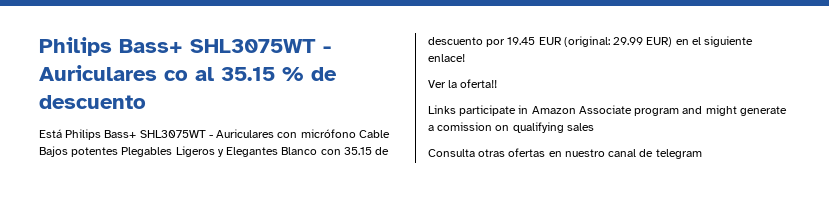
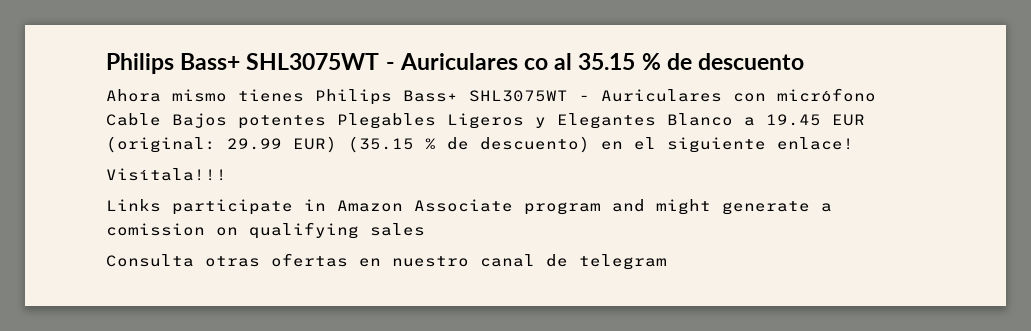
- Está Philips Bass+ SHL3075WT - Auriculares con micrófono Cable Bajos potentes Plegables Ligeros y Elegantes Blanco con 35.15 de descuento por 19.45 EUR (original: 29.99 EUR) en el siguiente enlace!
+ Ahora mismo tienes Philips Bass+ SHL3075WT - Auriculares con micrófono Cable Bajos potentes Plegables Ligeros y Elegantes Blanco a 19.45 EUR (original: 29.99 EUR) (35.15 % de descuento) en el siguiente enlace!
- Ver la oferta!!
+ Visítala!!!

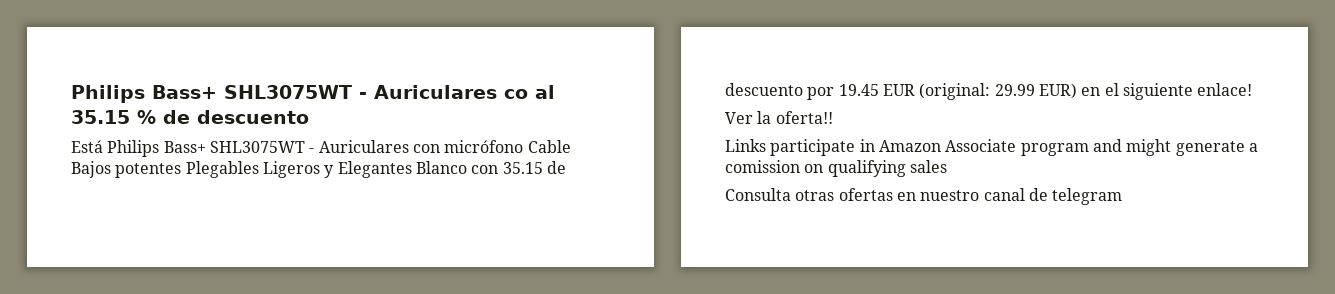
- Ahora mismo tienes Philips Bass+ SHL3075WT - Auriculares con micrófono Cable Bajos potentes Plegables Ligeros y Elegantes Blanco a 19.45 EUR (original: 29.99 EUR) (35.15 % de descuento) en el siguiente enlace!
+ Está Philips Bass+ SHL3075WT - Auriculares con micrófono Cable Bajos potentes Plegables Ligeros y Elegantes Blanco con 35.15 de descuento por 19.45 EUR (original: 29.99 EUR) en el siguiente enlace!
- Visítala!!!
+ Ver la oferta!!

